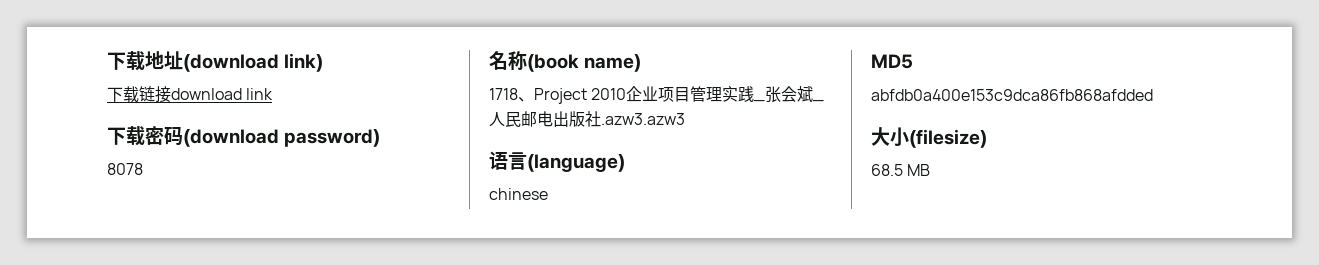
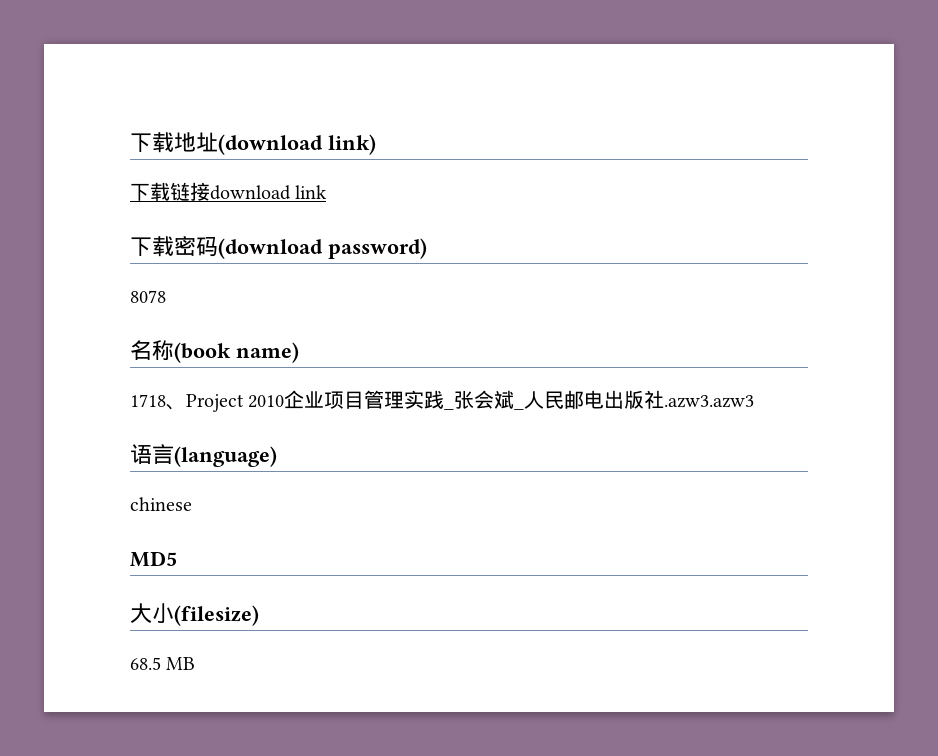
- abfdb0a400e153c9dca86fb868afdded

